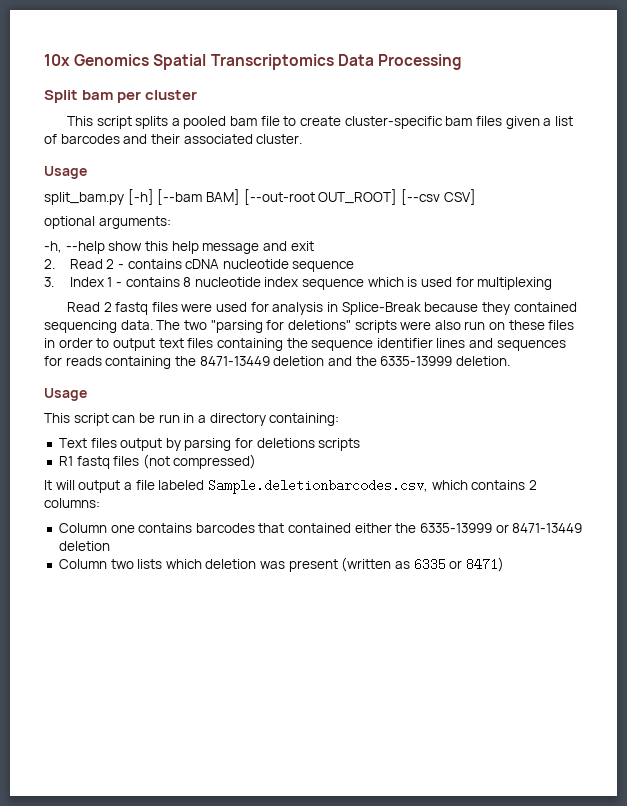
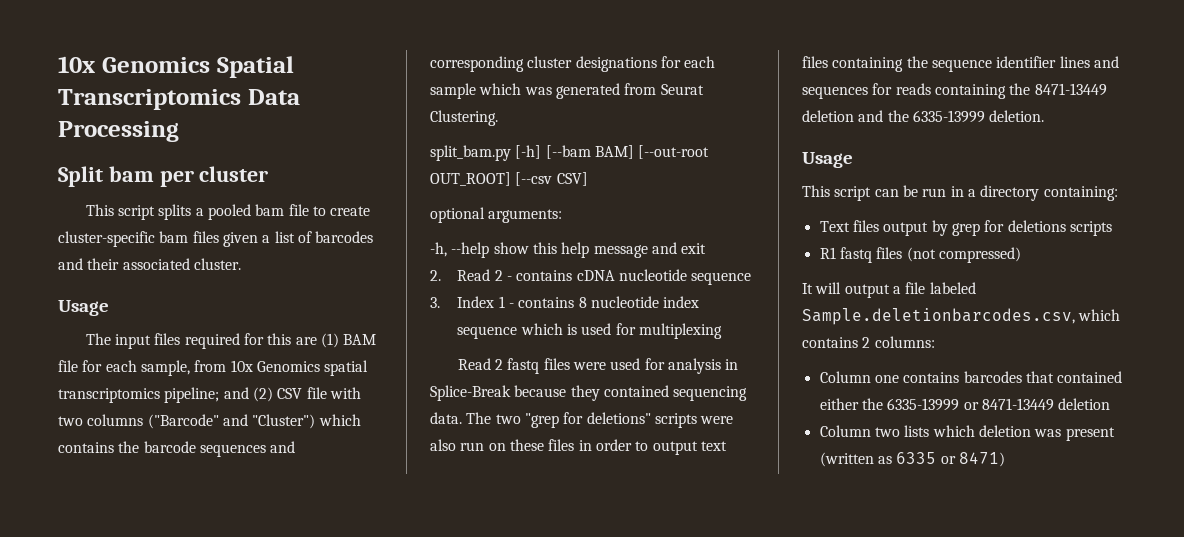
+ The input files required for this are (1) BAM file for each sample, from 10x Genomics spatial transcriptomics pipeline; and (2) CSV file with two columns ("Barcode" and "Cluster") which contains the barcode sequences and corresponding cluster designations for each sample which was generated from Seurat Clustering.
- The two "parsing for deletions" scripts were also run on these files in order to output text files containing the sequence identifier lines and sequences for reads containing the 8471-13449 deletion and the 6335-13999 deletion.
+ The two "grep for deletions" scripts were also run on these files in order to output text files containing the sequence identifier lines and sequences for reads containing the 8471-13449 deletion and the 6335-13999 deletion.
- Text files output by parsing for deletions scripts
+ Text files output by grep for deletions scripts

